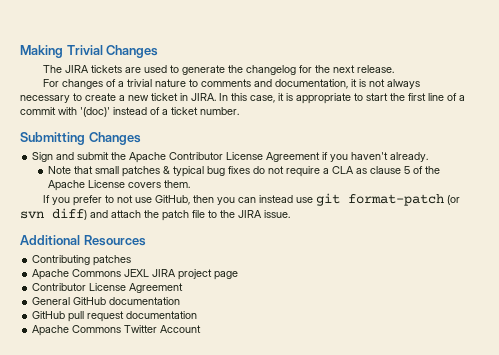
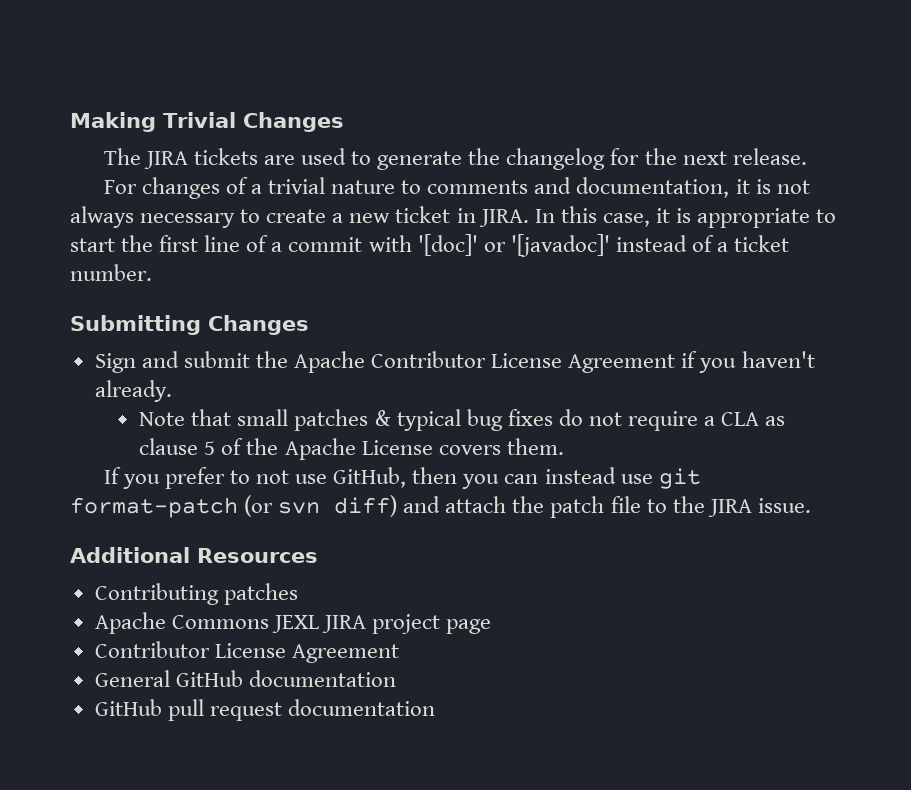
- In this case, it is appropriate to start the first line of a commit with '(doc)' instead of a ticket number.
+ In this case, it is appropriate to start the first line of a commit with '[doc]' or '[javadoc]' instead of a ticket number.
- Apache Commons Twitter Account

